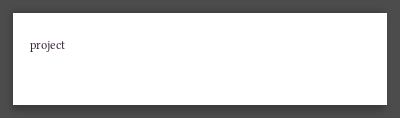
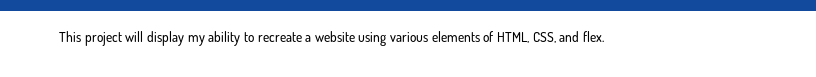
- project
+ This project will display my ability to recreate a website using various elements of HTML, CSS, and flex.

